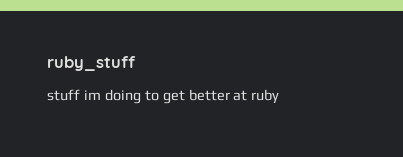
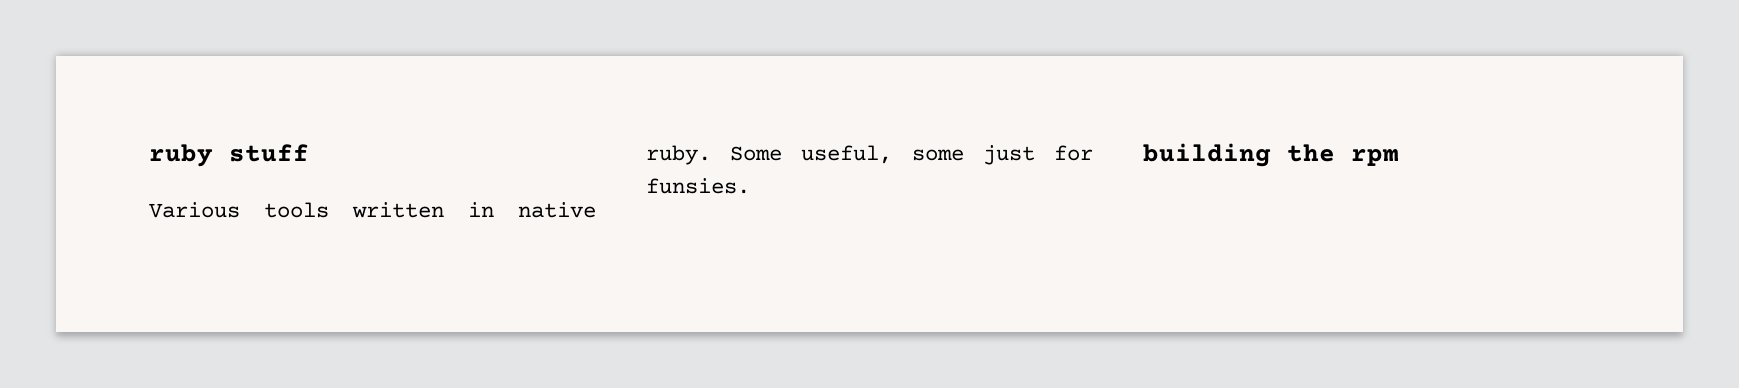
- ruby_stuff
- stuff im doing to get better at ruby
+ ruby stuff
+ Various tools written in native ruby. Some useful, some just for funsies.
+ building the rpm

